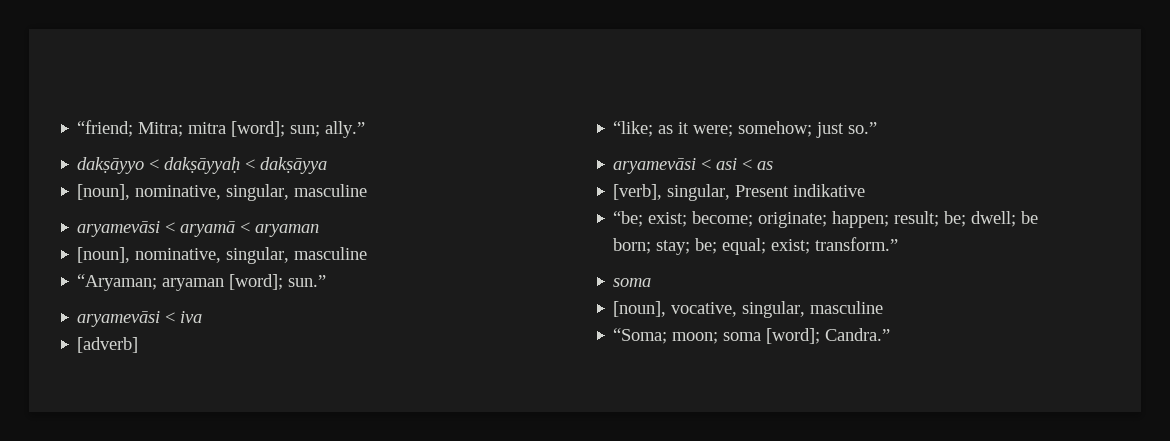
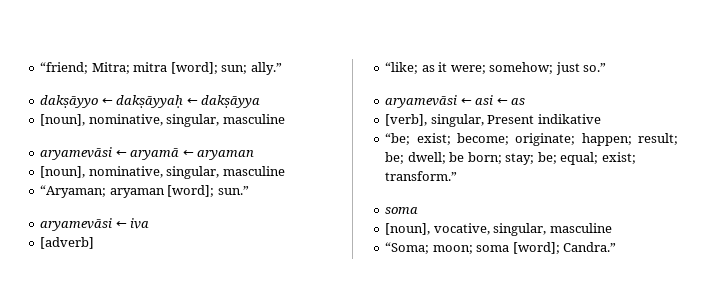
- dakṣāyyo < dakṣāyyaḥ < dakṣāyya
+ dakṣāyyo ← dakṣāyyaḥ ← dakṣāyya
- aryamevāsi < aryamā < aryaman
+ aryamevāsi ← aryamā ← aryaman
- aryamevāsi < iva
+ aryamevāsi ← iva
- aryamevāsi < asi < as
+ aryamevāsi ← asi ← as

